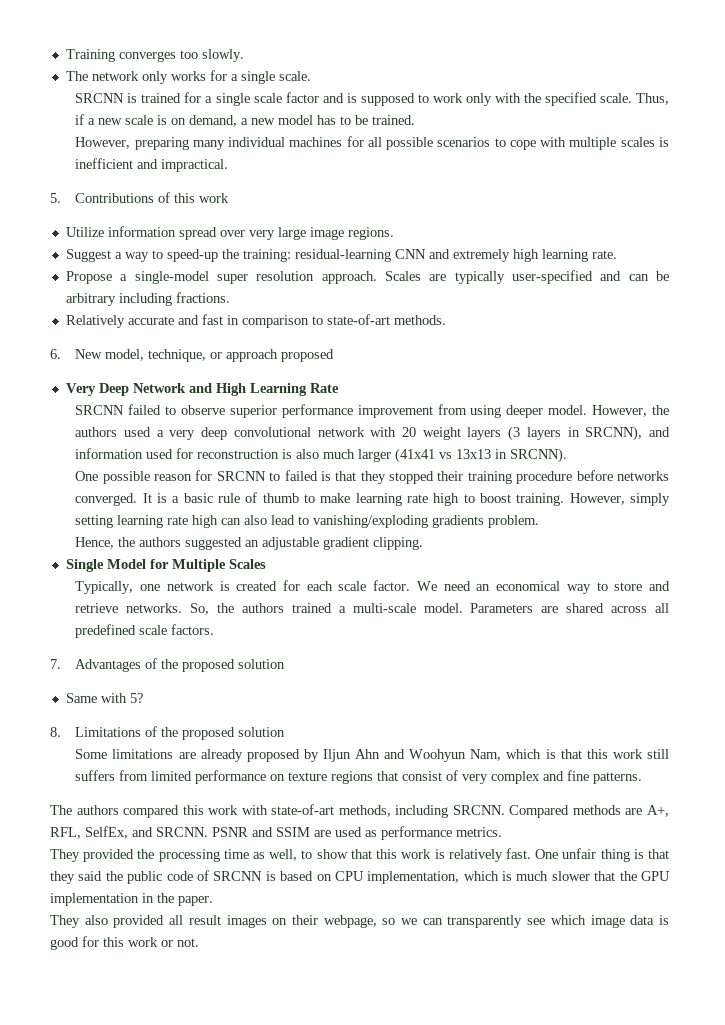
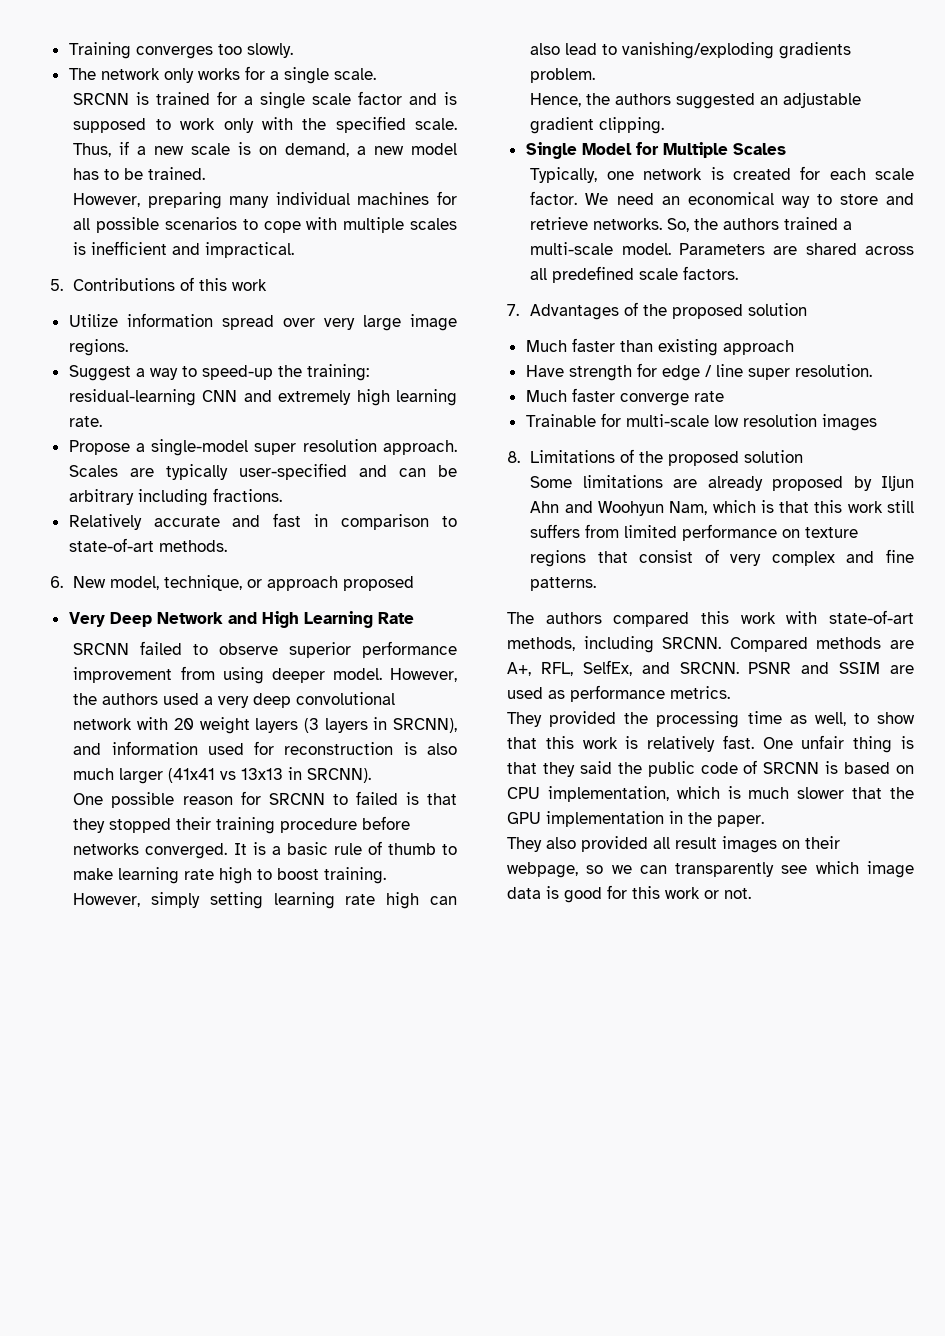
- Same with 5?
+ Much faster than existing approach
+ Have strength for edge / line super resolution.
+ Much faster converge rate
+ Trainable for multi-scale low resolution images

